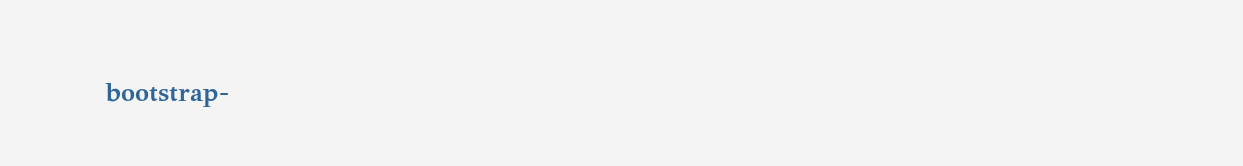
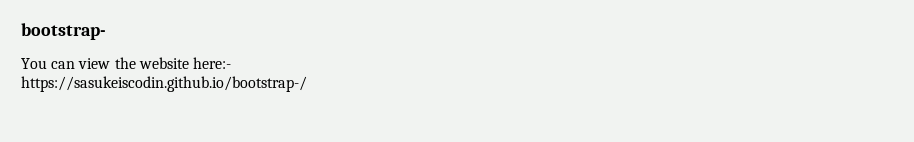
+ You can view the website here:-
+ https://sasukeiscodin.github.io/bootstrap-/

